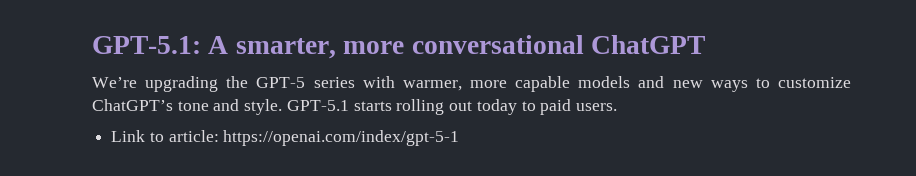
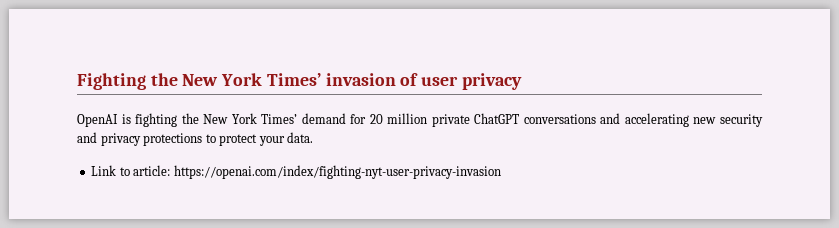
- GPT-5.1: A smarter, more conversational ChatGPT
- We’re upgrading the GPT-5 series with warmer, more capable models and new ways to customize ChatGPT’s tone and style. GPT-5.1 starts rolling out today to paid users.
+ Fighting the New York Times’ invasion of user privacy
+ OpenAI is fighting the New York Times’ demand for 20 million private ChatGPT conversations and accelerating new security and privacy protections to protect your data.
- Link to article: https://openai.com/index/gpt-5-1
+ Link to article: https://openai.com/index/fighting-nyt-user-privacy-invasion

